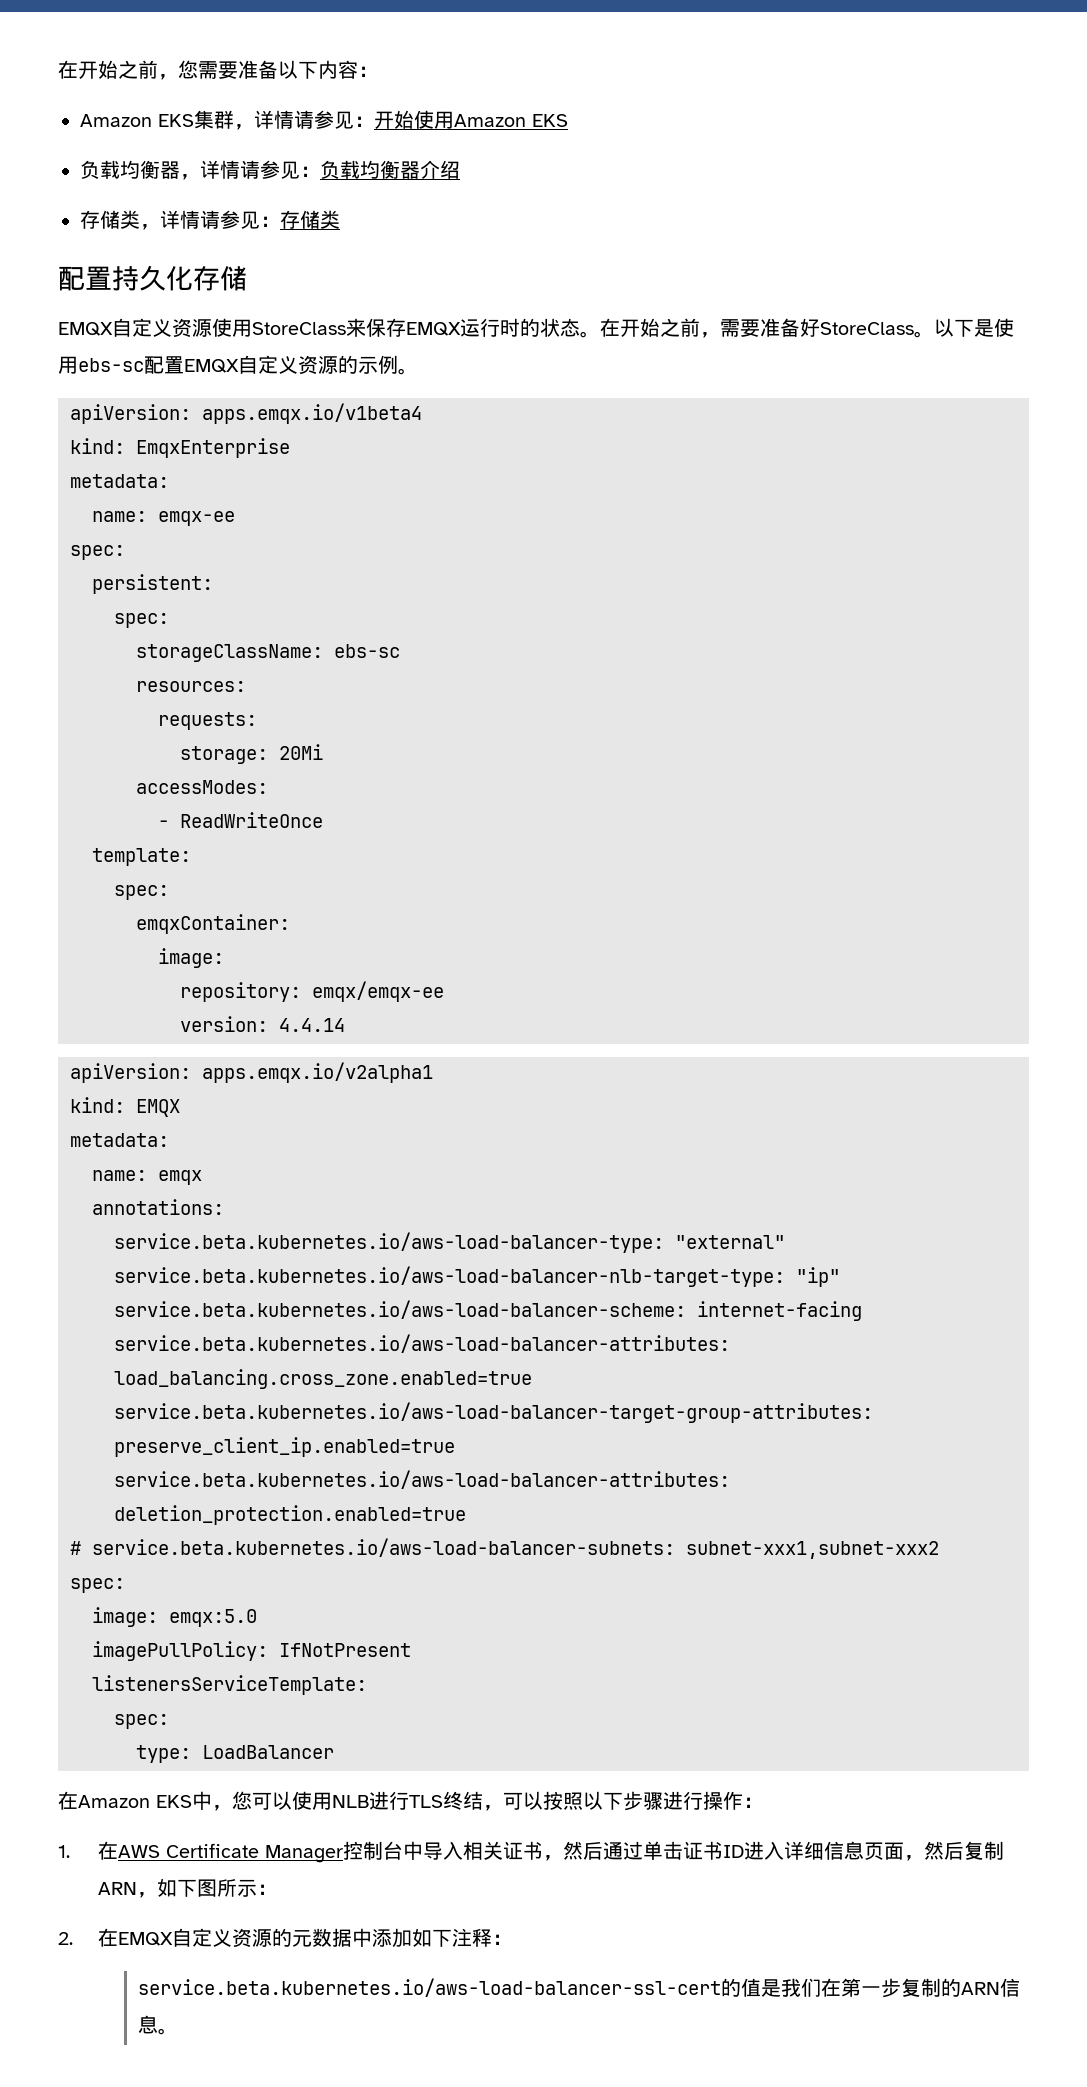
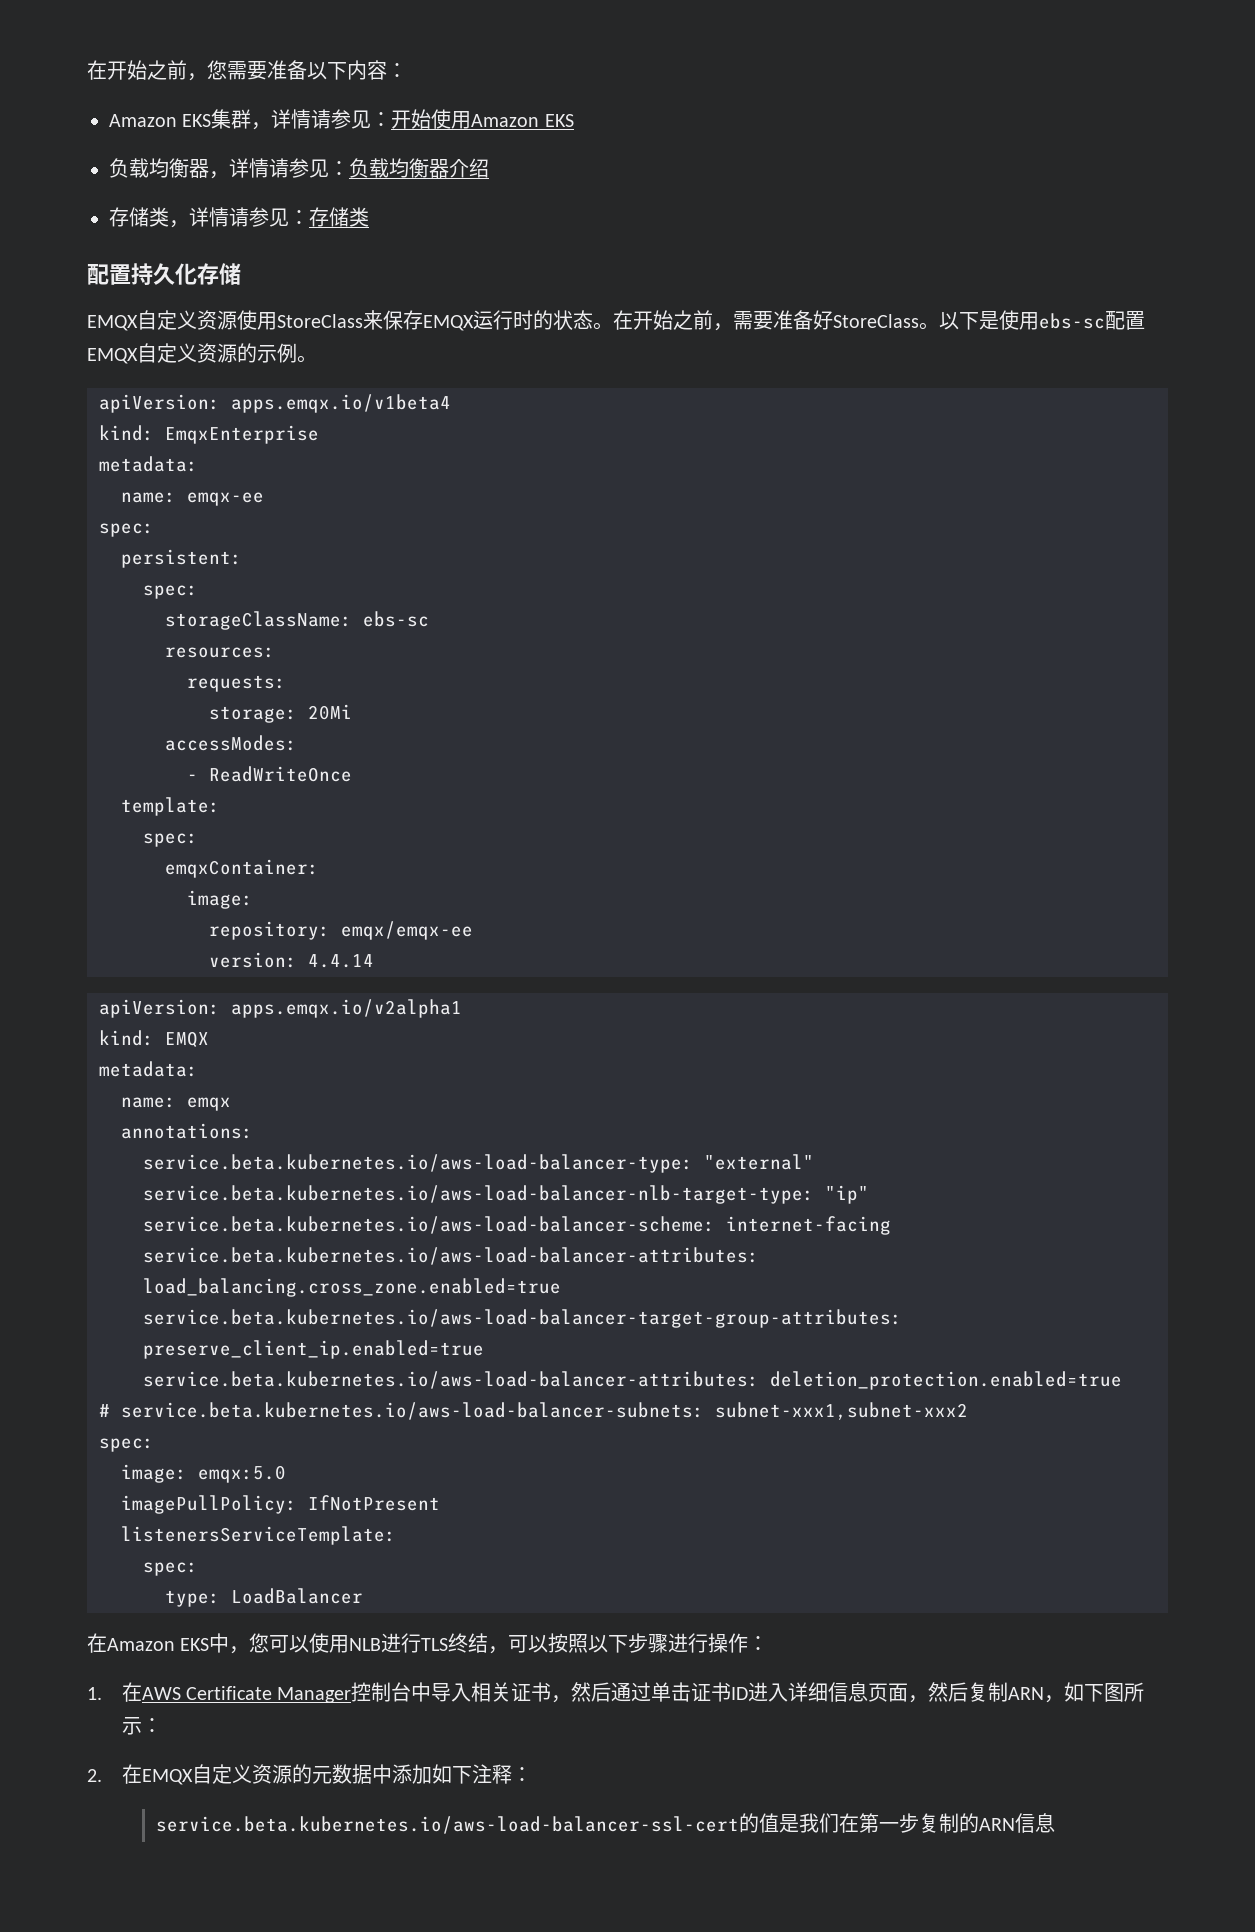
- service.beta.kubernetes.io/aws-load-balancer-ssl-cert的值是我们在第一步复制的ARN信息。
+ service.beta.kubernetes.io/aws-load-balancer-ssl-cert的值是我们在第一步复制的ARN信息

